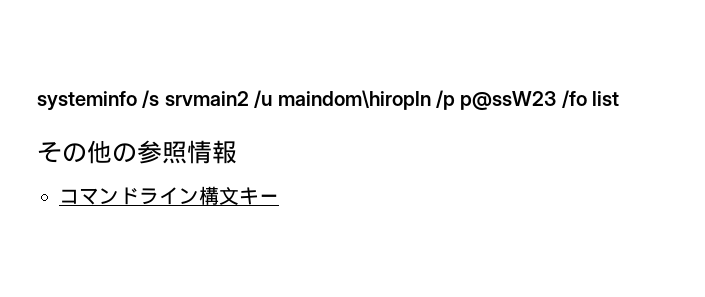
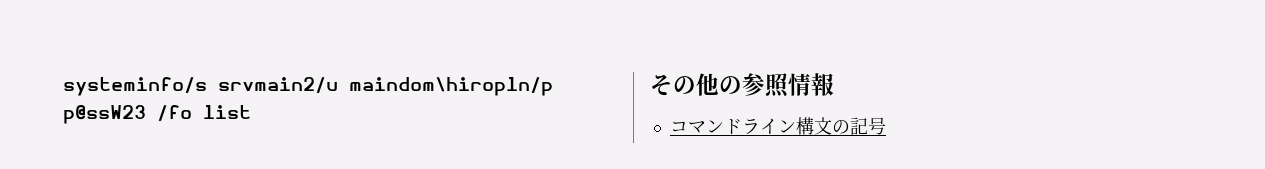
- systeminfo /s srvmain2 /u maindom\hiropln /p p@ssW23 /fo list
+ systeminfo/s srvmain2/u maindom\hiropln/p p@ssW23 /fo list
- コマンドライン構文キー
+ コマンドライン構文の記号

